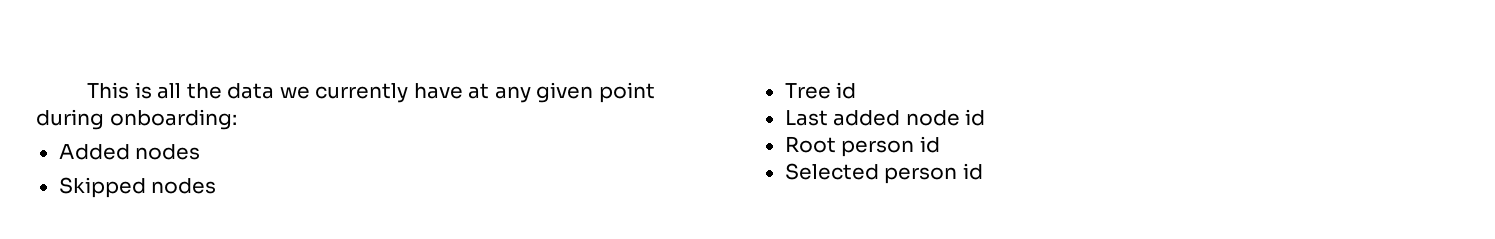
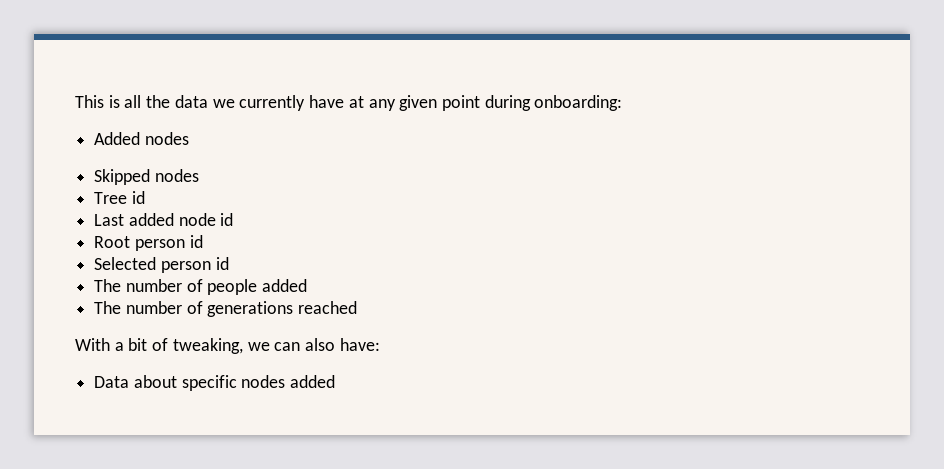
+ The number of people added
+ The number of generations reached
+ With a bit of tweaking, we can also have:
+ Data about specific nodes added

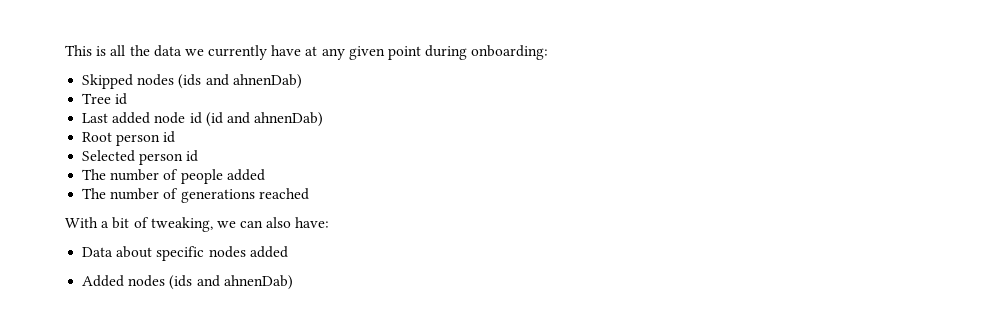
- Added nodes
- Skipped nodes
+ Skipped nodes (ids and ahnenDab)
- Last added node id
+ Last added node id (id and ahnenDab)
+ Added nodes (ids and ahnenDab)

